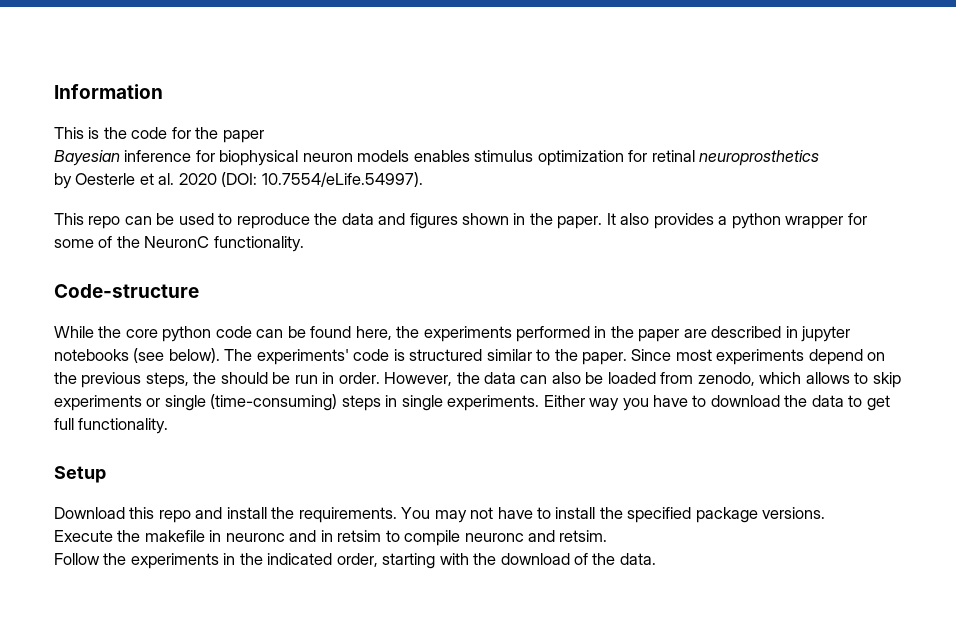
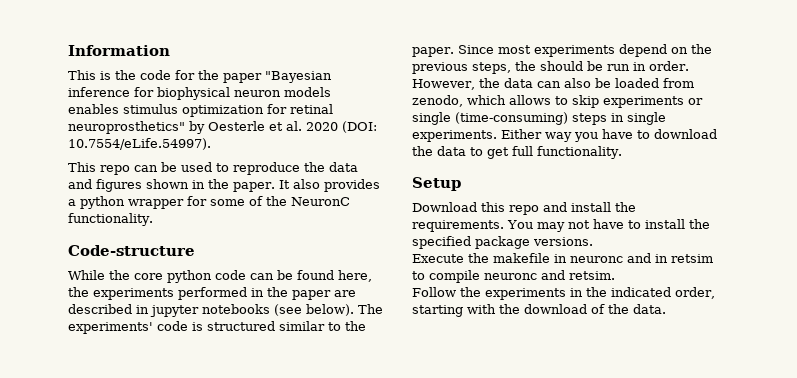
- This is the code for the paper
- Bayesian inference for biophysical neuron models enables stimulus optimization for retinal neuroprosthetics
- by Oesterle et al. 2020 (DOI: 10.7554/eLife.54997).
+ This is the code for the paper "Bayesian inference for biophysical neuron models enables stimulus optimization for retinal neuroprosthetics" by Oesterle et al. 2020 (DOI: 10.7554/eLife.54997).

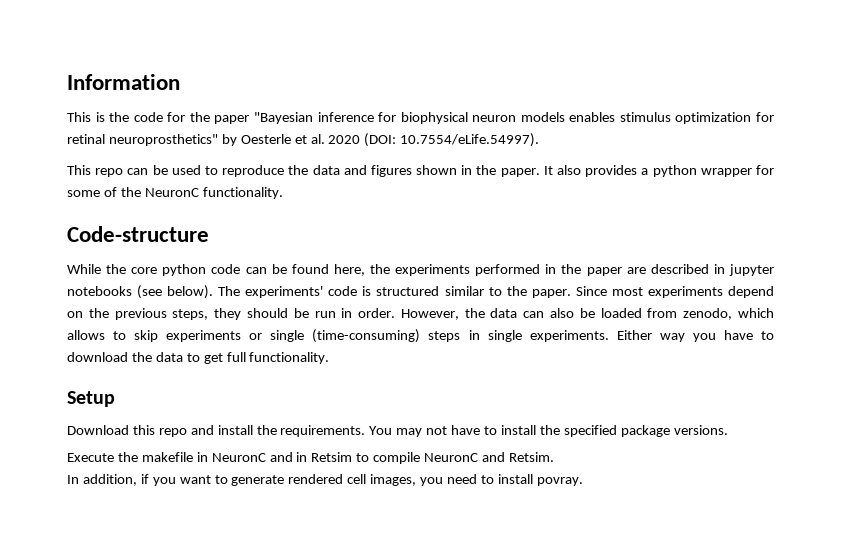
- Since most experiments depend on the previous steps, the should be run in order.
+ Since most experiments depend on the previous steps, they should be run in order.
- Execute the makefile in neuronc and in retsim to compile neuronc and retsim.
- Follow the experiments in the indicated order, starting with the download of the data.
+ Execute the makefile in NeuronC and in Retsim to compile NeuronC and Retsim.
+ In addition, if you want to generate rendered cell images, you need to install povray.

